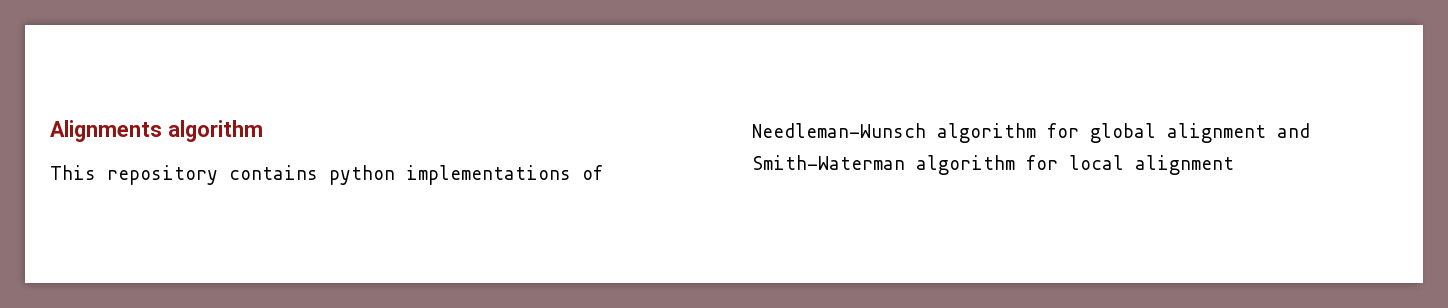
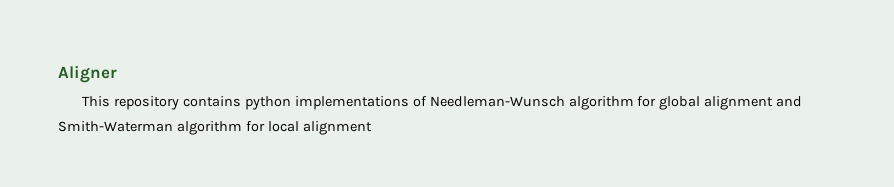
- Alignments algorithm
+ Aligner

